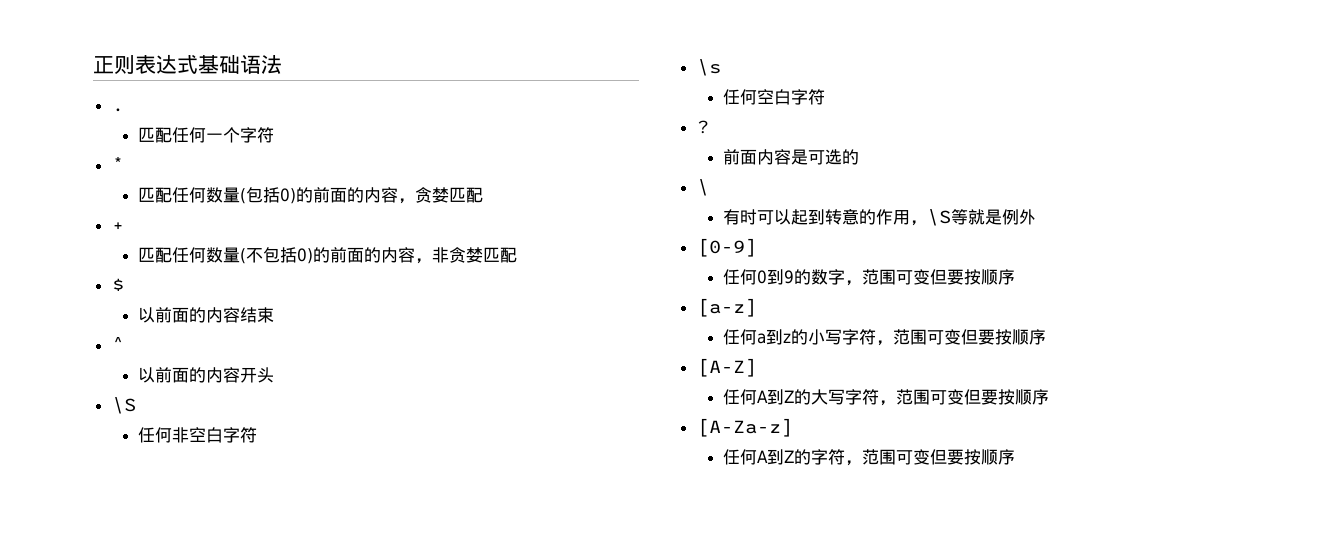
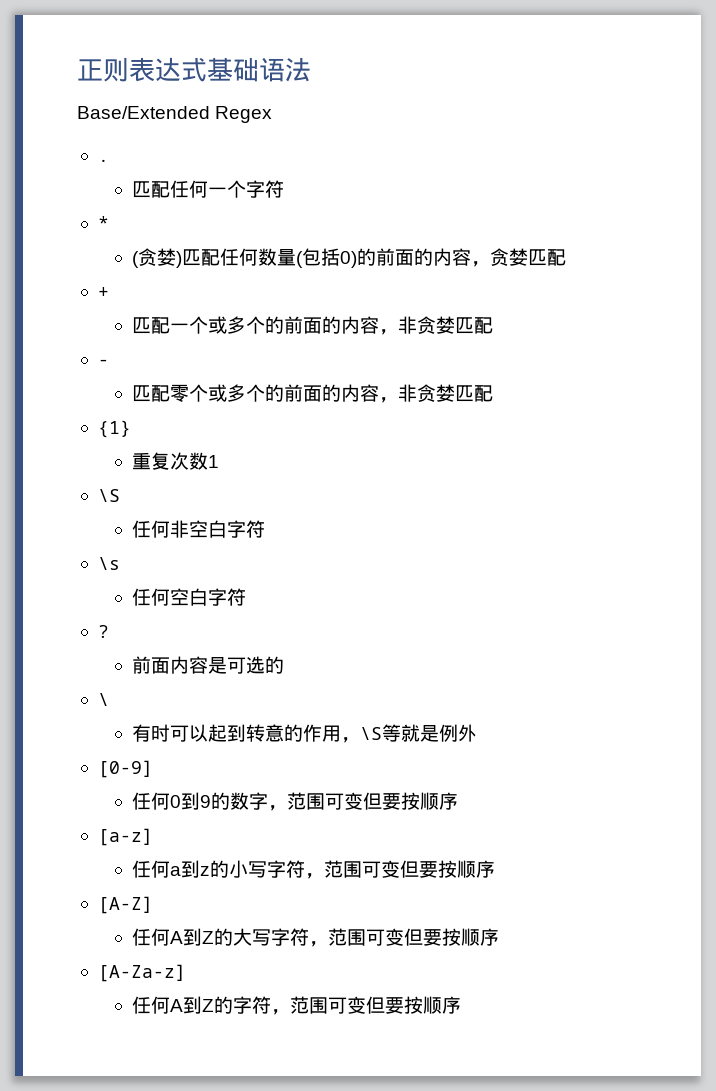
+ Base/Extended Regex
- 匹配任何数量(包括0)的前面的内容，贪婪匹配
+ (贪婪)匹配任何数量(包括0)的前面的内容，贪婪匹配
- 匹配任何数量(不包括0)的前面的内容，非贪婪匹配
- $
- 以前面的内容结束
- ^
- 以前面的内容开头
+ 匹配一个或多个的前面的内容，非贪婪匹配
+ -
+ 匹配零个或多个的前面的内容，非贪婪匹配
+ {1}
+ 重复次数1

